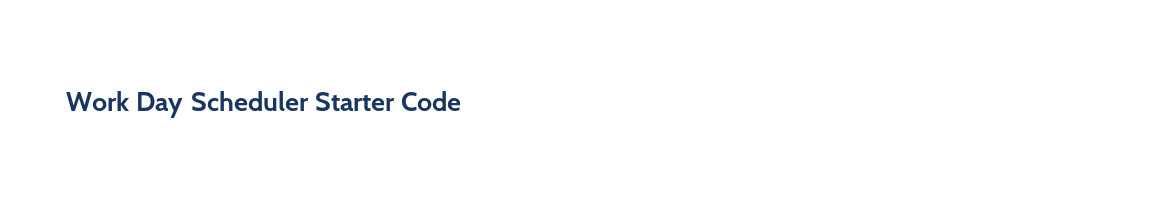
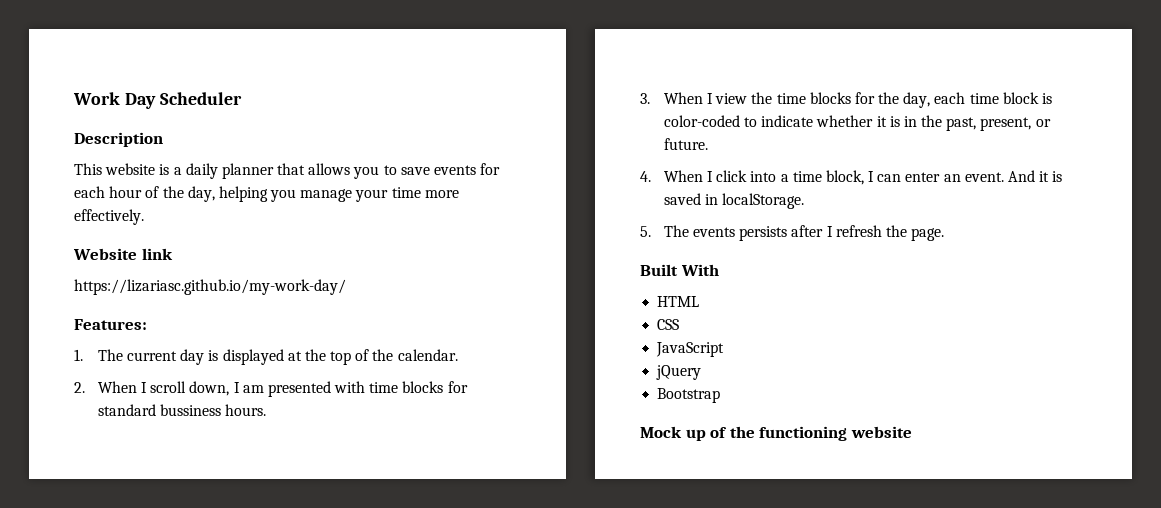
- Work Day Scheduler Starter Code
+ Work Day Scheduler
+ Description
+ This website is a daily planner that allows you to save events for each hour of the day, helping you manage your time more effectively.
+ Website link
+ https://lizariasc.github.io/my-work-day/
+ Features:
+ 1. The current day is displayed at the top of the calendar.
+ 2. When I scroll down, I am presented with time blocks for standard bussiness hours.
+ 3. When I view the time blocks for the day, each time block is color-coded to indicate whether it is in the past, present, or future.
+ 4. When I click into a time block, I can enter an event. And it is saved in localStorage.
+ 5. The events persists after I refresh the page.
+ Built With
+ HTML
+ CSS
+ JavaScript
+ jQuery
+ Bootstrap
+ Mock up of the functioning website

